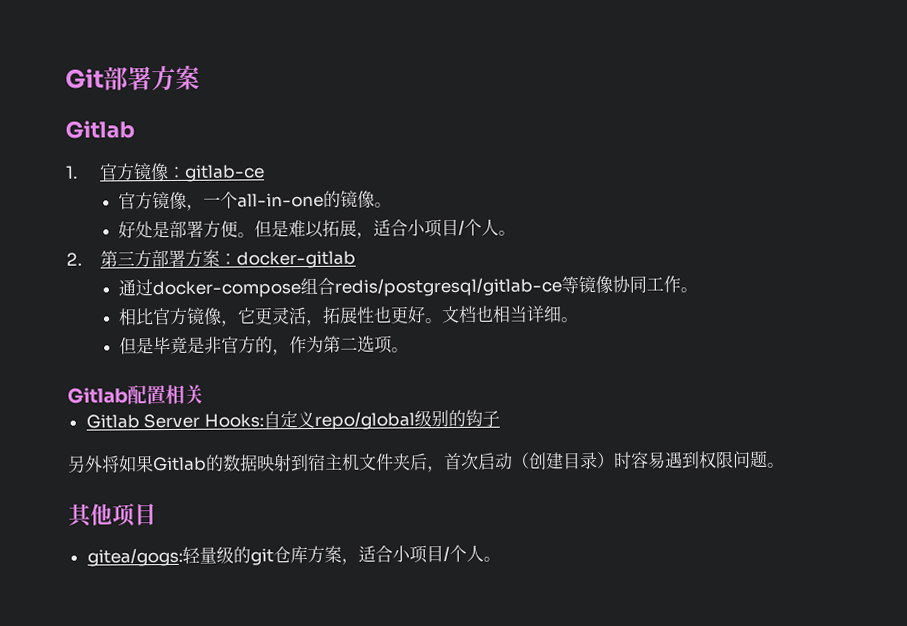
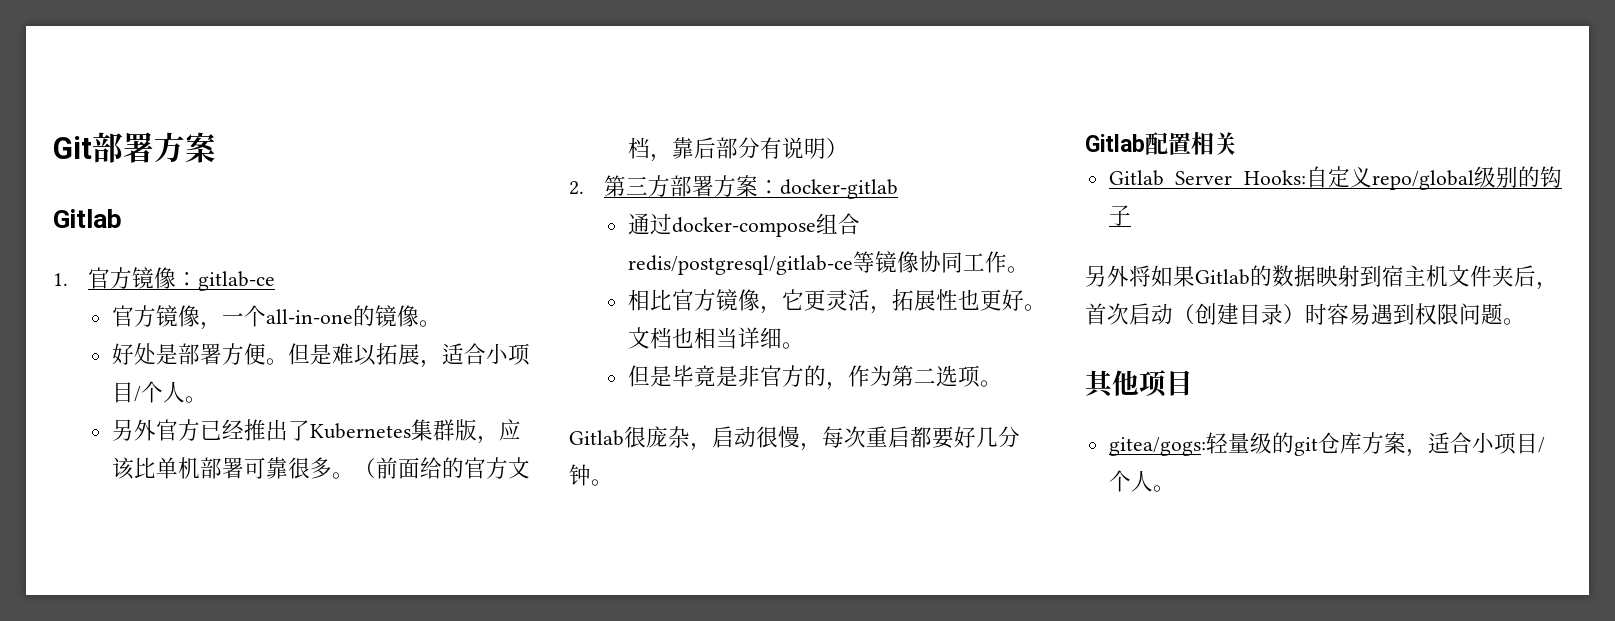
+ 另外官方已经推出了Kubernetes集群版，应该比单机部署可靠很多。（前面给的官方文档，靠后部分有说明）
+ Gitlab很庞杂，启动很慢，每次重启都要好几分钟。

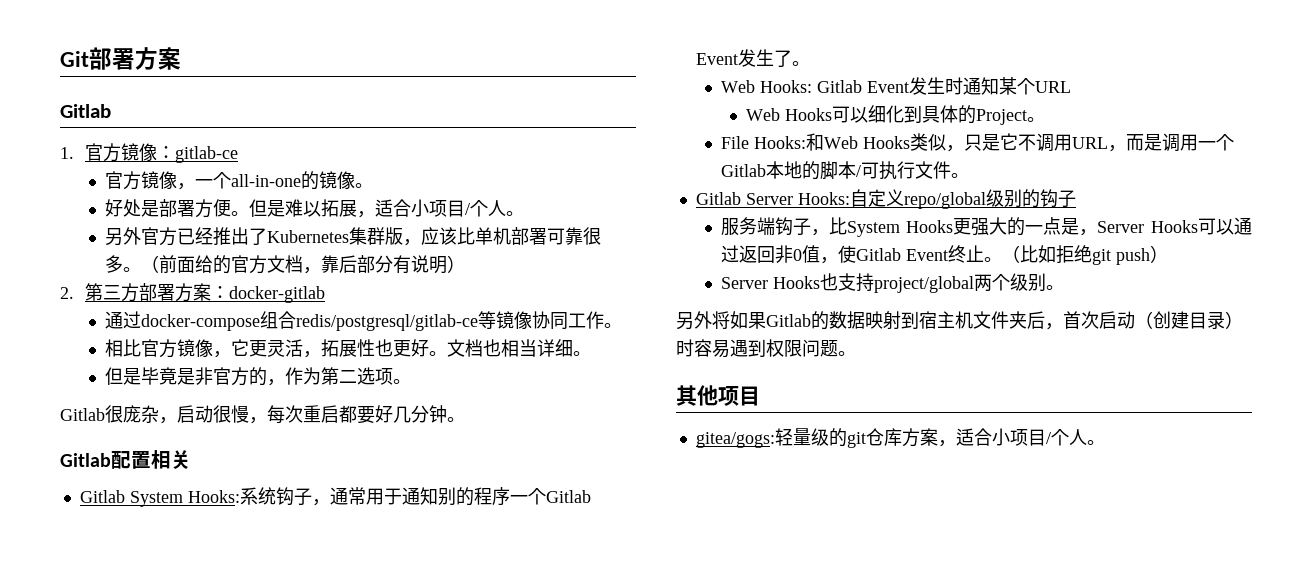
+ Gitlab System Hooks:系统钩子，通常用于通知别的程序一个Gitlab Event发生了。
+ Web Hooks: Gitlab Event发生时通知某个URL
+ Web Hooks可以细化到具体的Project。
+ File Hooks:和Web Hooks类似，只是它不调用URL，而是调用一个Gitlab本地的脚本/可执行文件。
+ 服务端钩子，比System Hooks更强大的一点是，Server Hooks可以通过返回非0值，使Gitlab Event终止。（比如拒绝git push）
+ Server Hooks也支持project/global两个级别。

